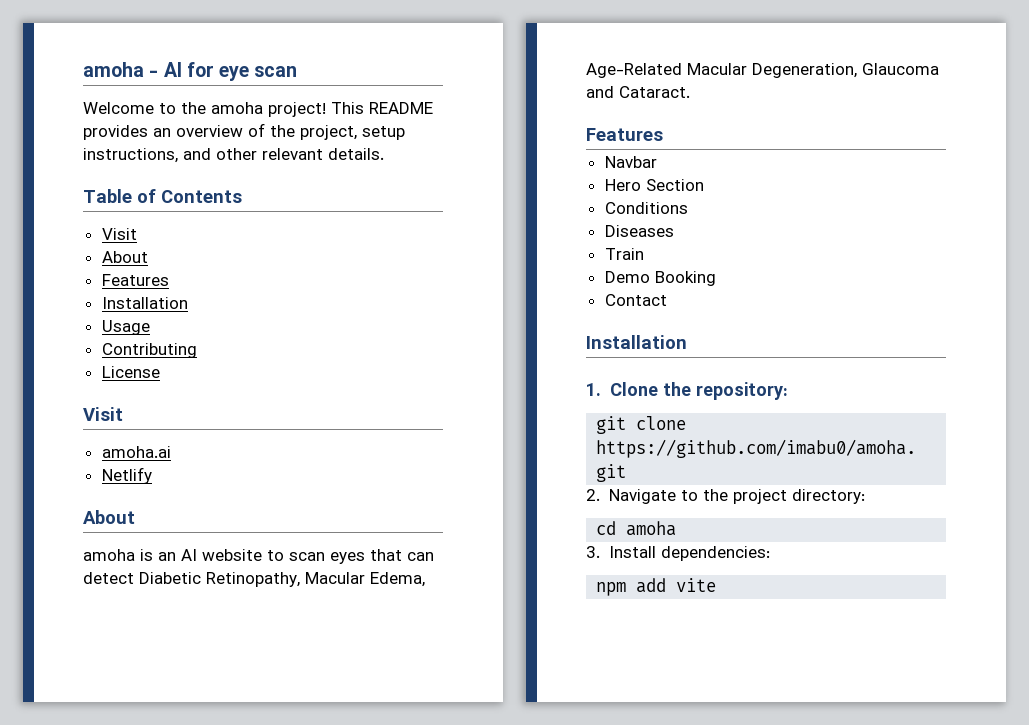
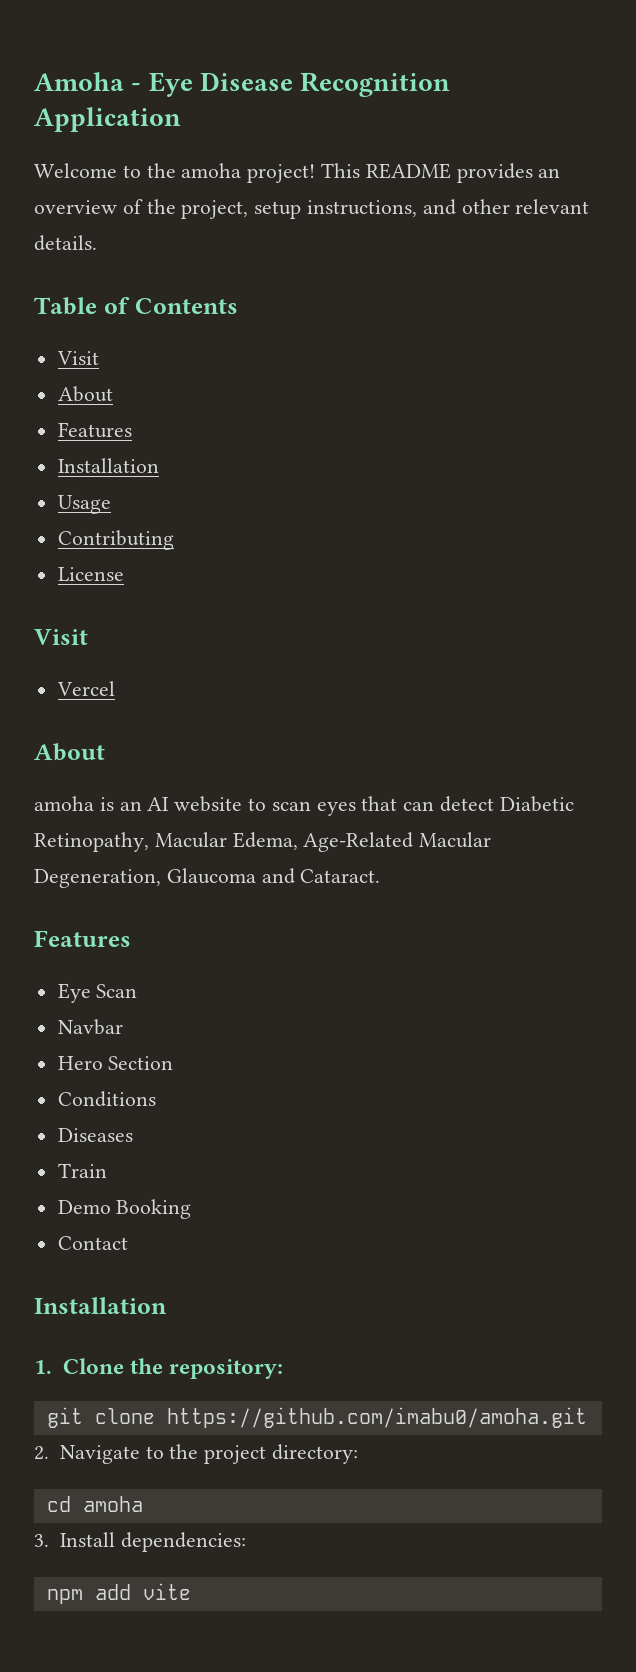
- amoha - AI for eye scan
+ Amoha - Eye Disease Recognition Application
- amoha.ai
- Netlify
+ Vercel
+ Eye Scan

